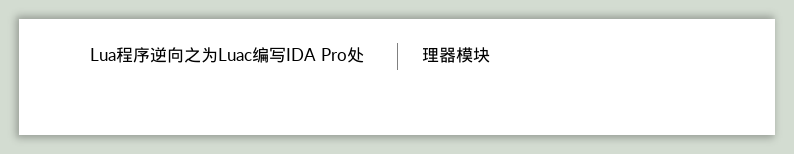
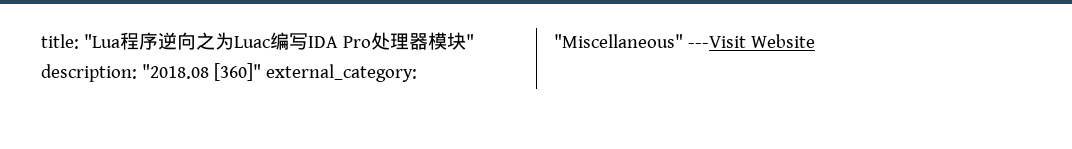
- Lua程序逆向之为Luac编写IDA Pro处理器模块
+ title: "Lua程序逆向之为Luac编写IDA Pro处理器模块" description: "2018.08 [360]" external_category: "Miscellaneous" ---Visit Website

